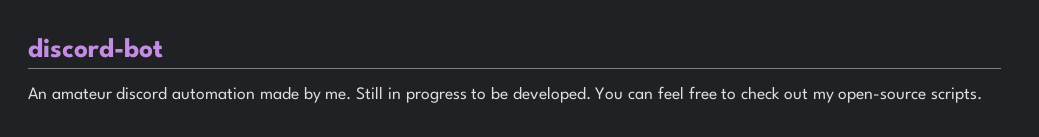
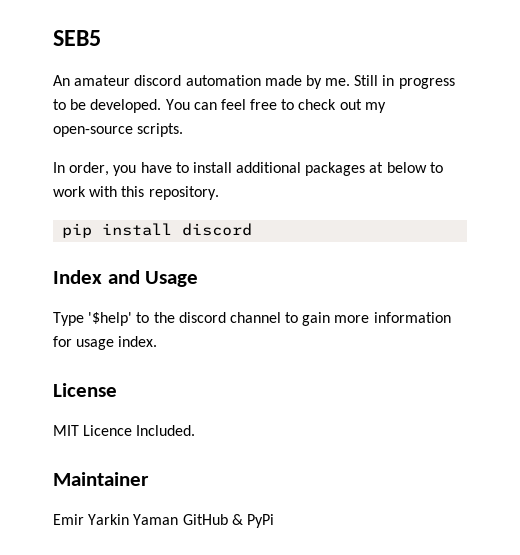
- discord-bot
+ SEB5
+ In order, you have to install additional packages at below to work with this repository.
+ pip install discord
+ Index and Usage
+ Type '$help' to the discord channel to gain more information for usage index.
+ License
+ MIT Licence Included.
+ Maintainer
+ Emir Yarkin Yaman GitHub & PyPi

